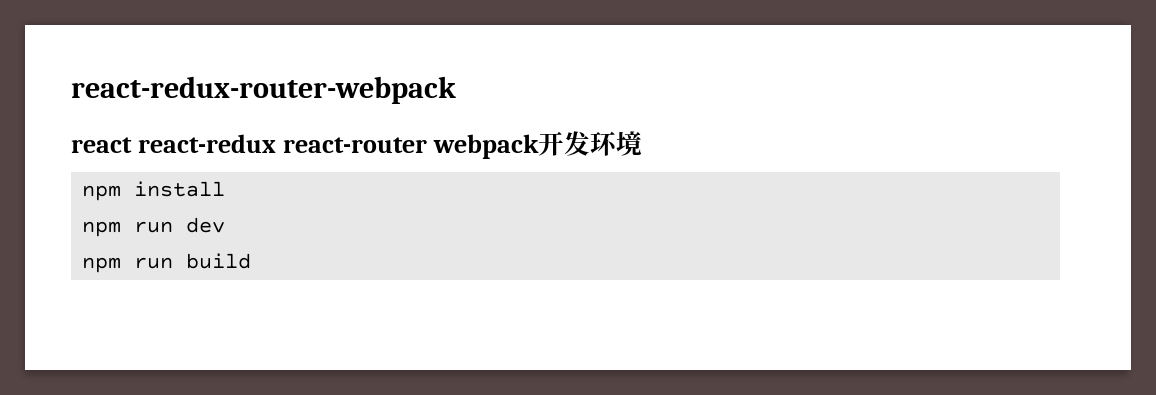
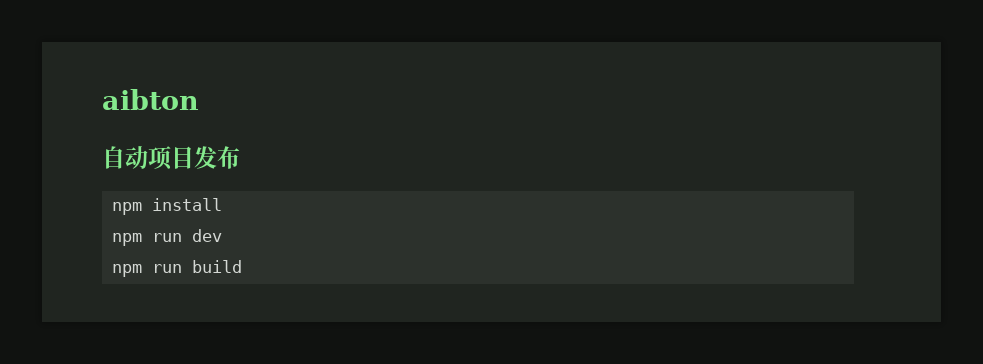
- react-redux-router-webpack
- react react-redux react-router webpack开发环境
+ aibton
+ 自动项目发布

